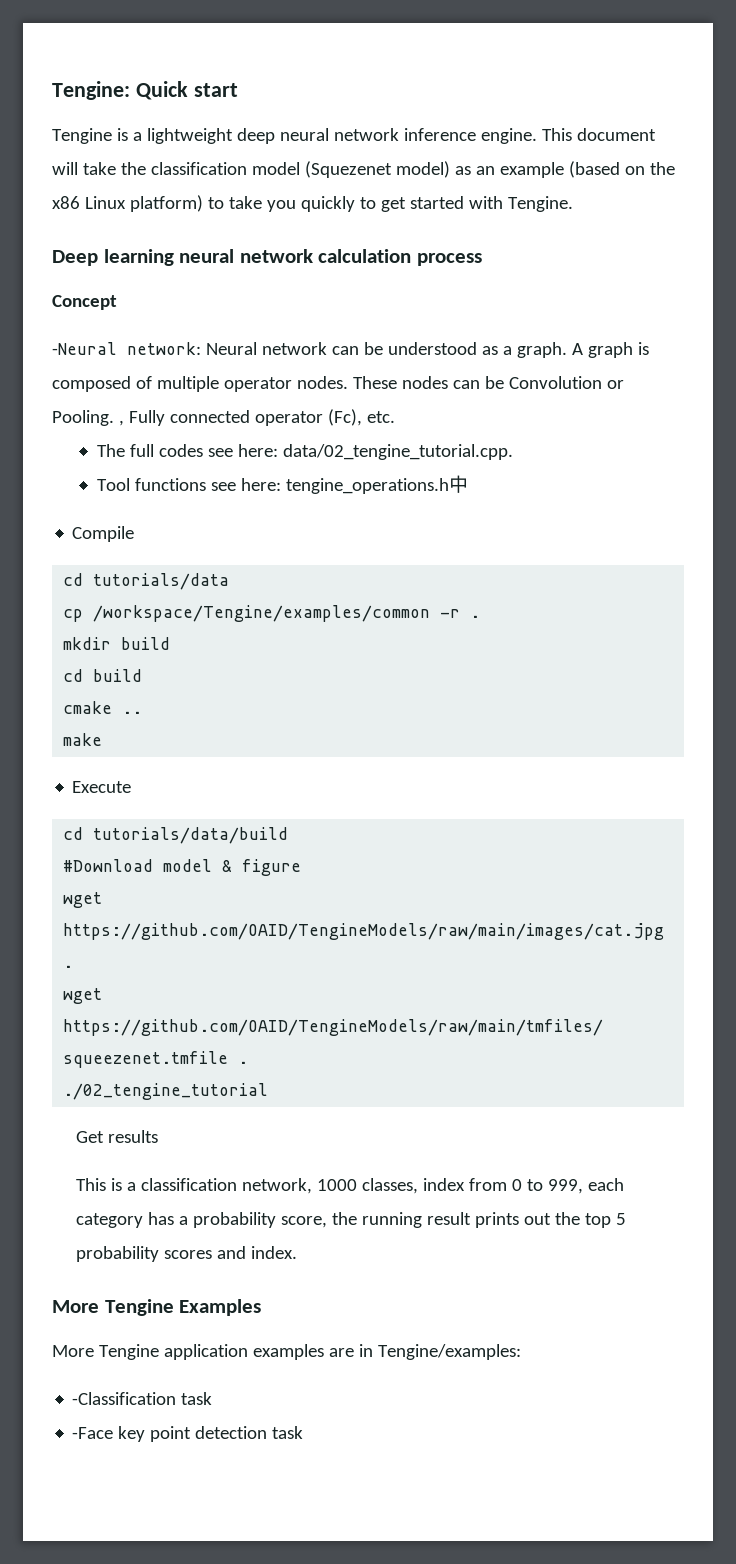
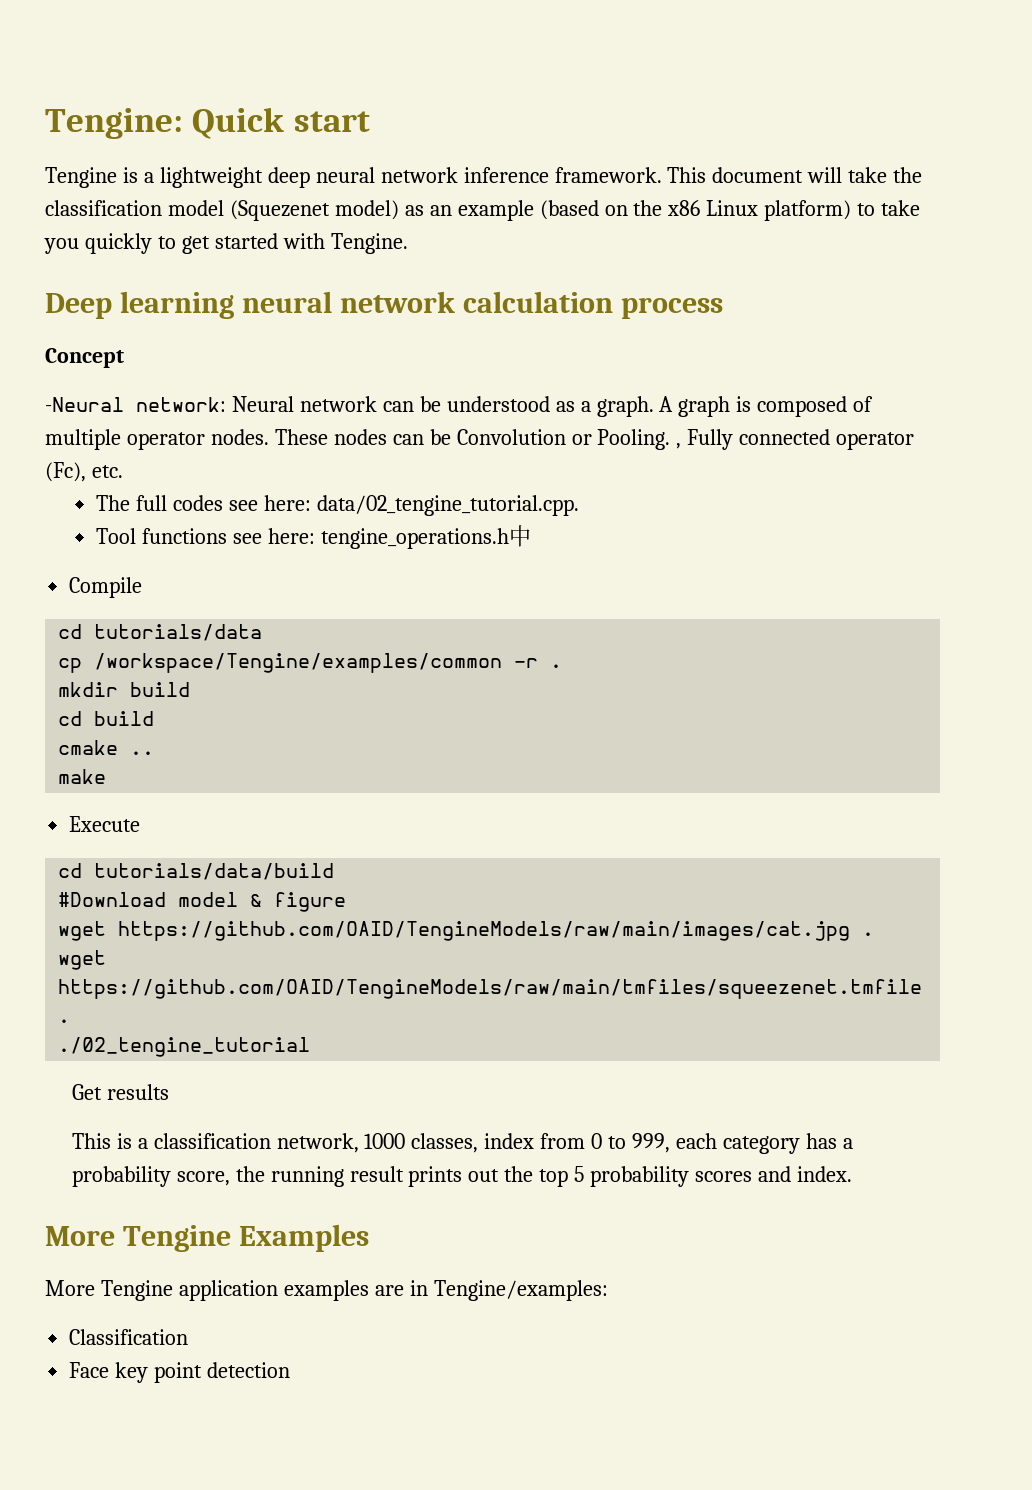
- Tengine is a lightweight deep neural network inference engine.
+ Tengine is a lightweight deep neural network inference framework.
- -Classification task
- -Face key point detection task
+ Classification
+ Face key point detection

